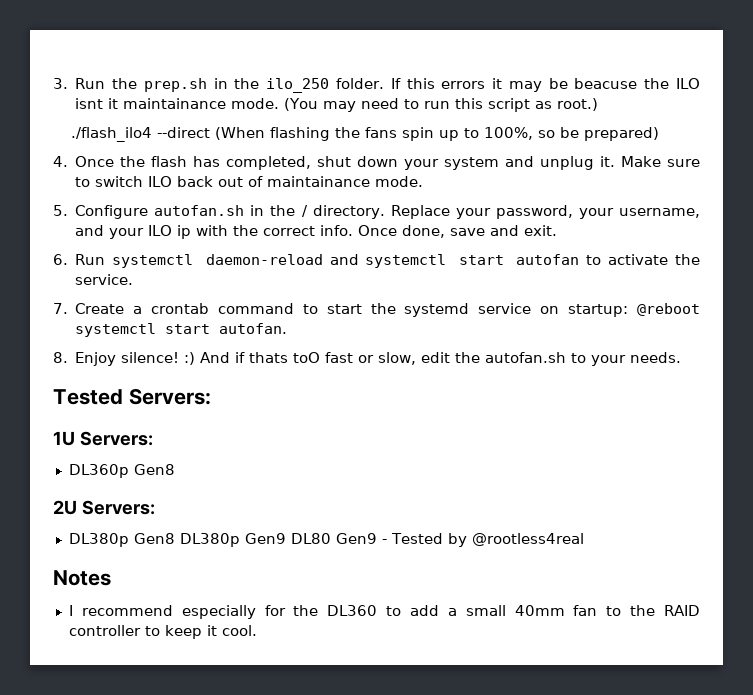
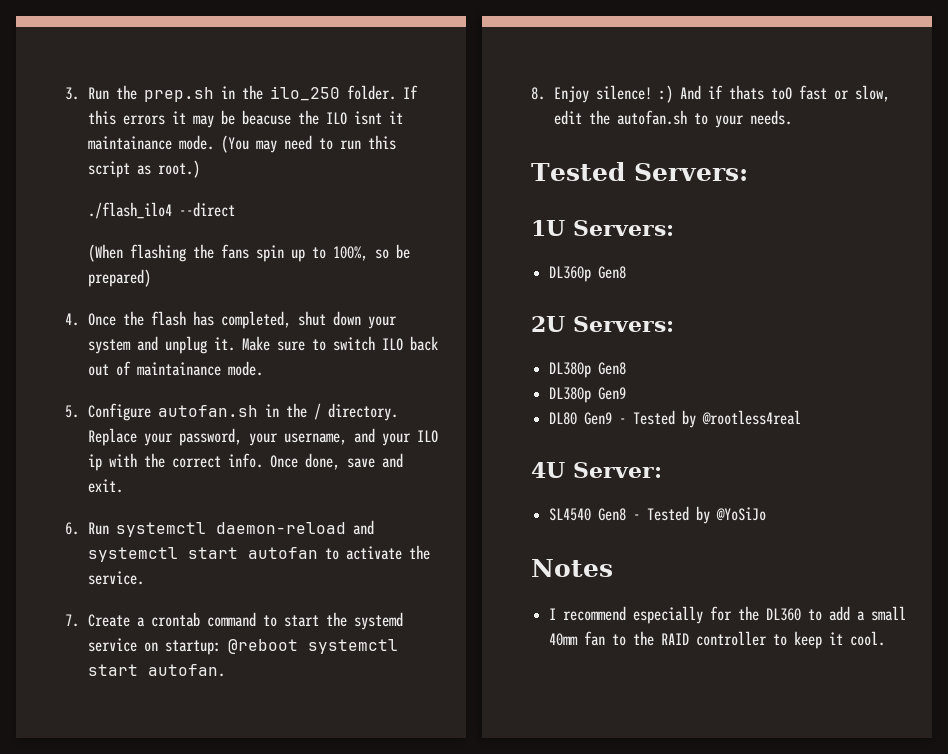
- ./flash_ilo4 --direct (When flashing the fans spin up to 100%, so be prepared)
+ ./flash_ilo4 --direct
+ (When flashing the fans spin up to 100%, so be prepared)
- DL380p Gen8 DL380p Gen9 DL80 Gen9 - Tested by @rootless4real
+ DL380p Gen8
+ DL380p Gen9
+ DL80 Gen9 - Tested by @rootless4real
+ 4U Server:
+ SL4540 Gen8 - Tested by @YoSiJo

